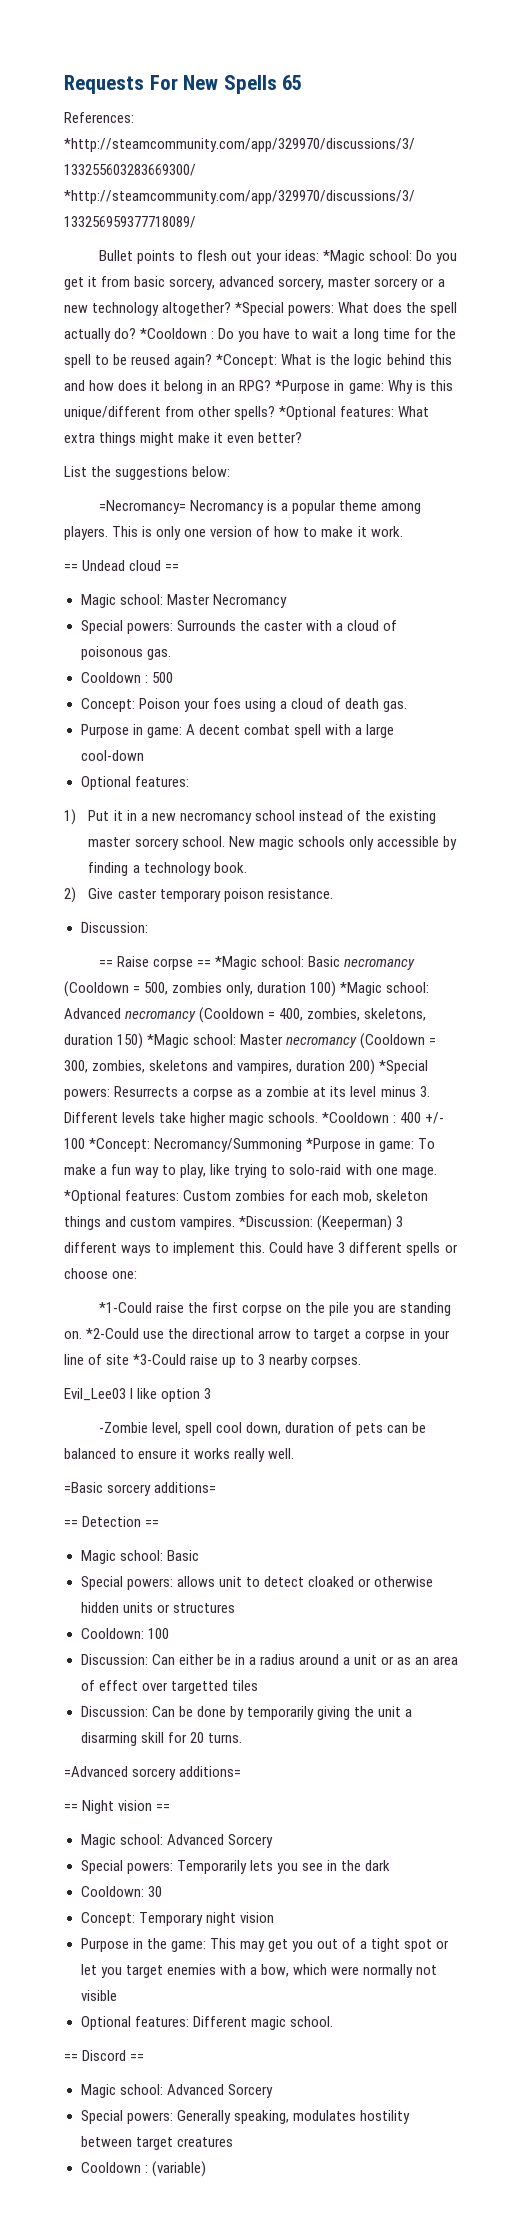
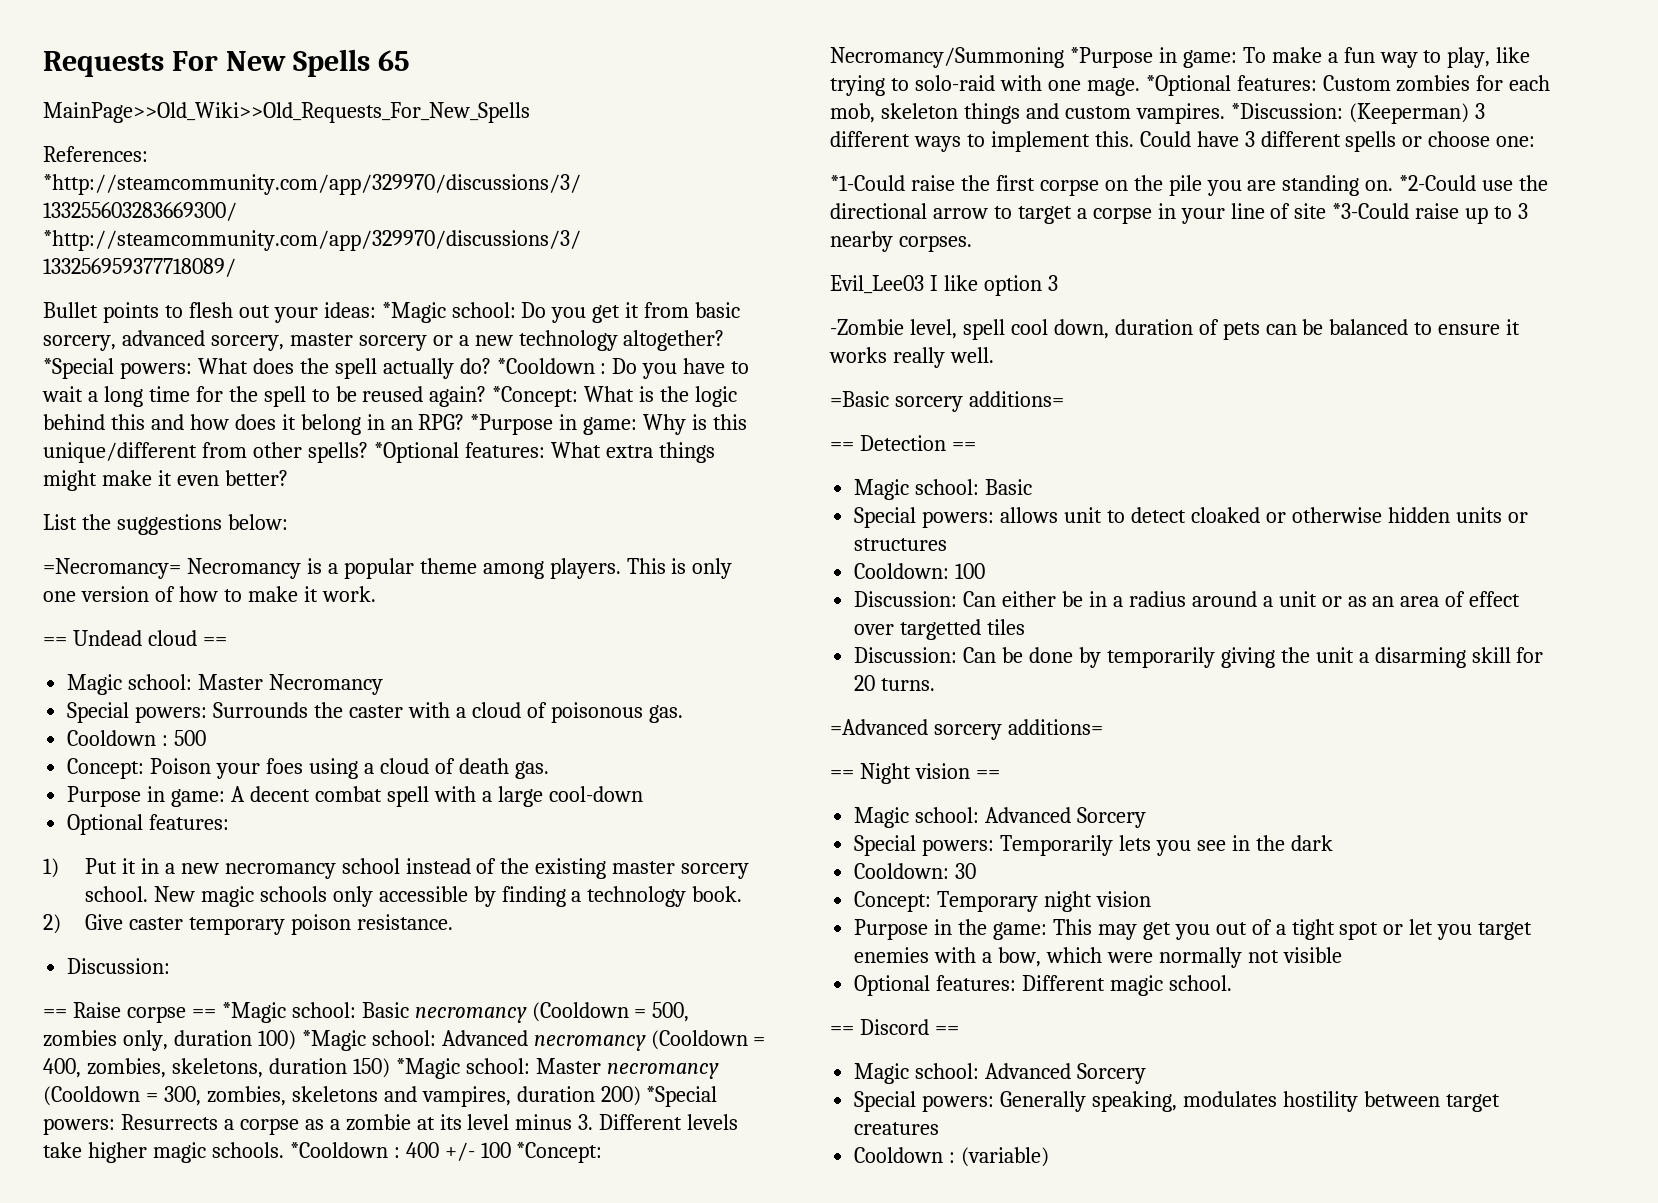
+ MainPage>>Old_Wiki>>Old_Requests_For_New_Spells

